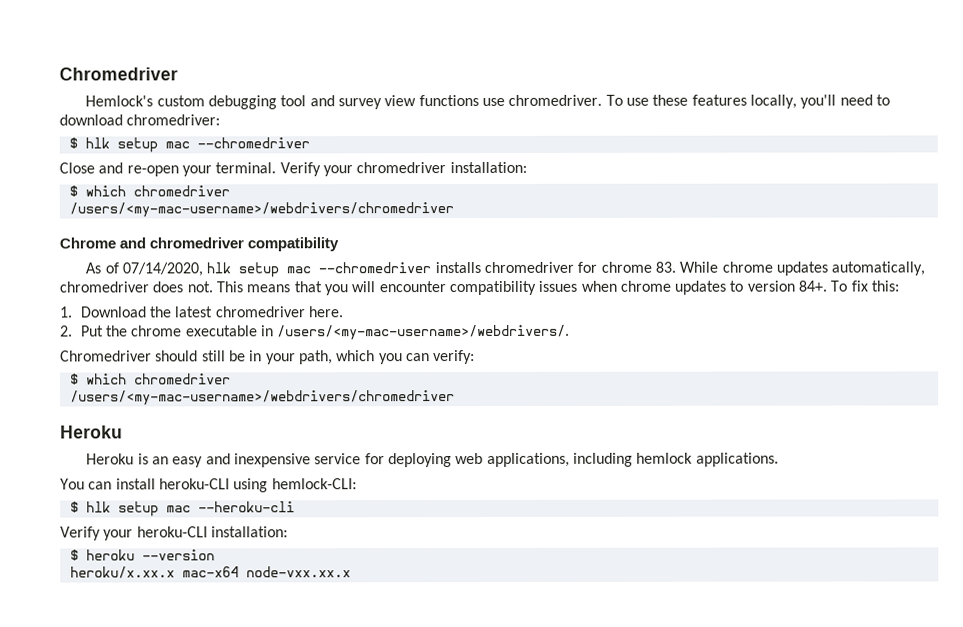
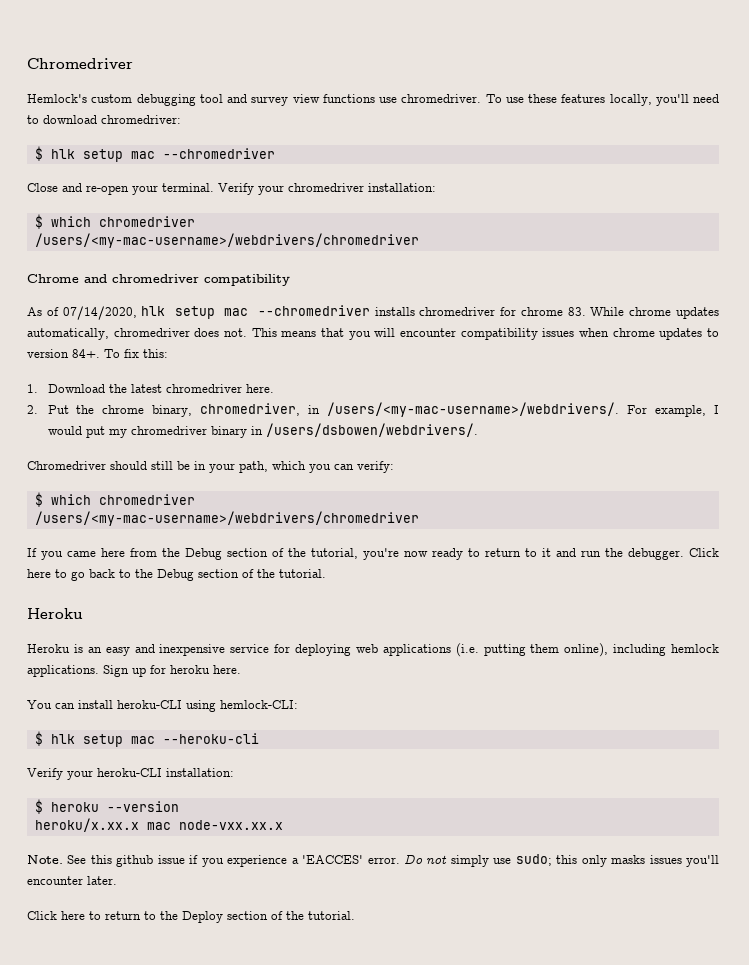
- 2. Put the chrome executable in /users/<my-mac-username>/webdrivers/.
+ 2. Put the chrome binary, chromedriver, in /users/<my-mac-username>/webdrivers/. For example, I would put my chromedriver binary in /users/dsbowen/webdrivers/.
+ If you came here from the Debug section of the tutorial, you're now ready to return to it and run the debugger. Click here to go back to the Debug section of the tutorial.
- Heroku is an easy and inexpensive service for deploying web applications, including hemlock applications.
+ Heroku is an easy and inexpensive service for deploying web applications (i.e. putting them online), including hemlock applications. Sign up for heroku here.
- heroku/x.xx.x mac-x64 node-vxx.xx.x
+ heroku/x.xx.x mac node-vxx.xx.x
+ Note. See this github issue if you experience a 'EACCES' error. Do not simply use sudo; this only masks issues you'll encounter later.
+ Click here to return to the Deploy section of the tutorial.

